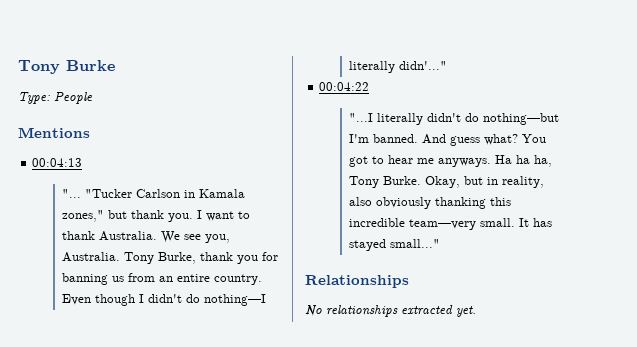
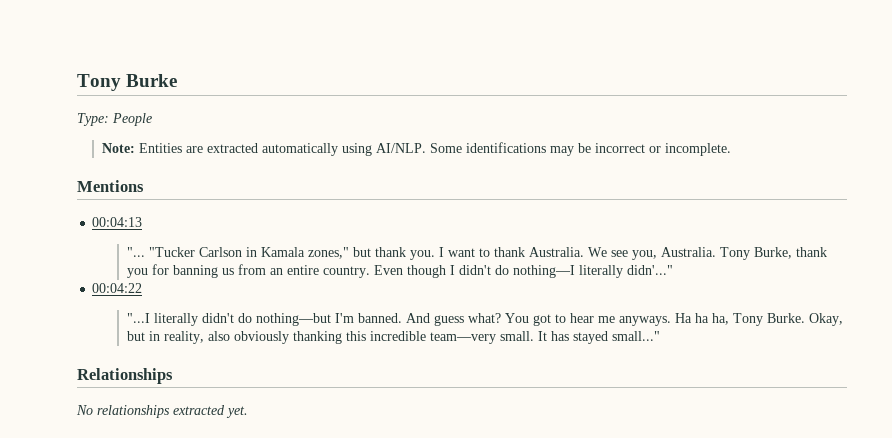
+ Note: Entities are extracted automatically using AI/NLP. Some identifications may be incorrect or incomplete.

